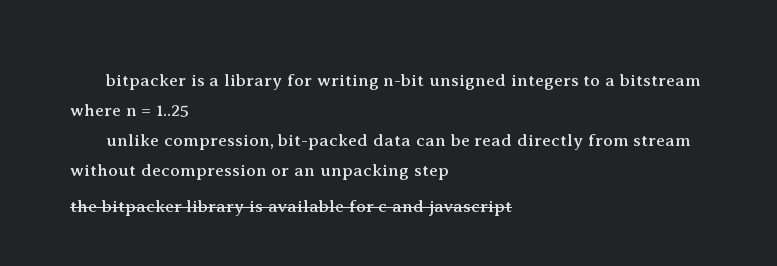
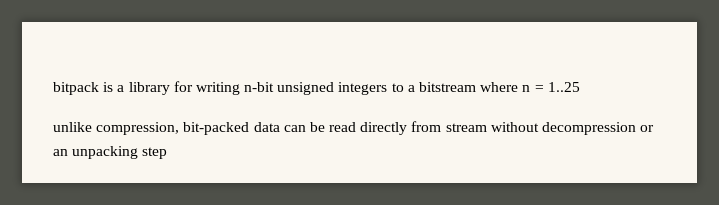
- bitpacker is a library for writing n-bit unsigned integers to a bitstream where n = 1..25
+ bitpack is a library for writing n-bit unsigned integers to a bitstream where n = 1..25
- the bitpacker library is available for c and javascript

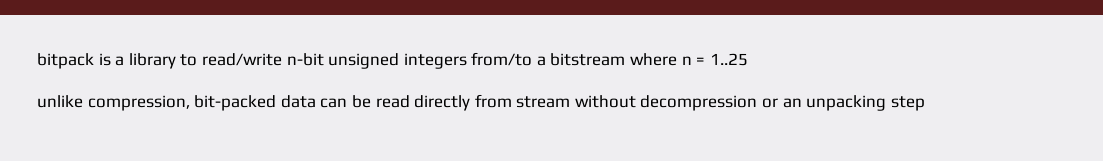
- bitpack is a library for writing n-bit unsigned integers to a bitstream where n = 1..25
+ bitpack is a library to read/write n-bit unsigned integers from/to a bitstream where n = 1..25

